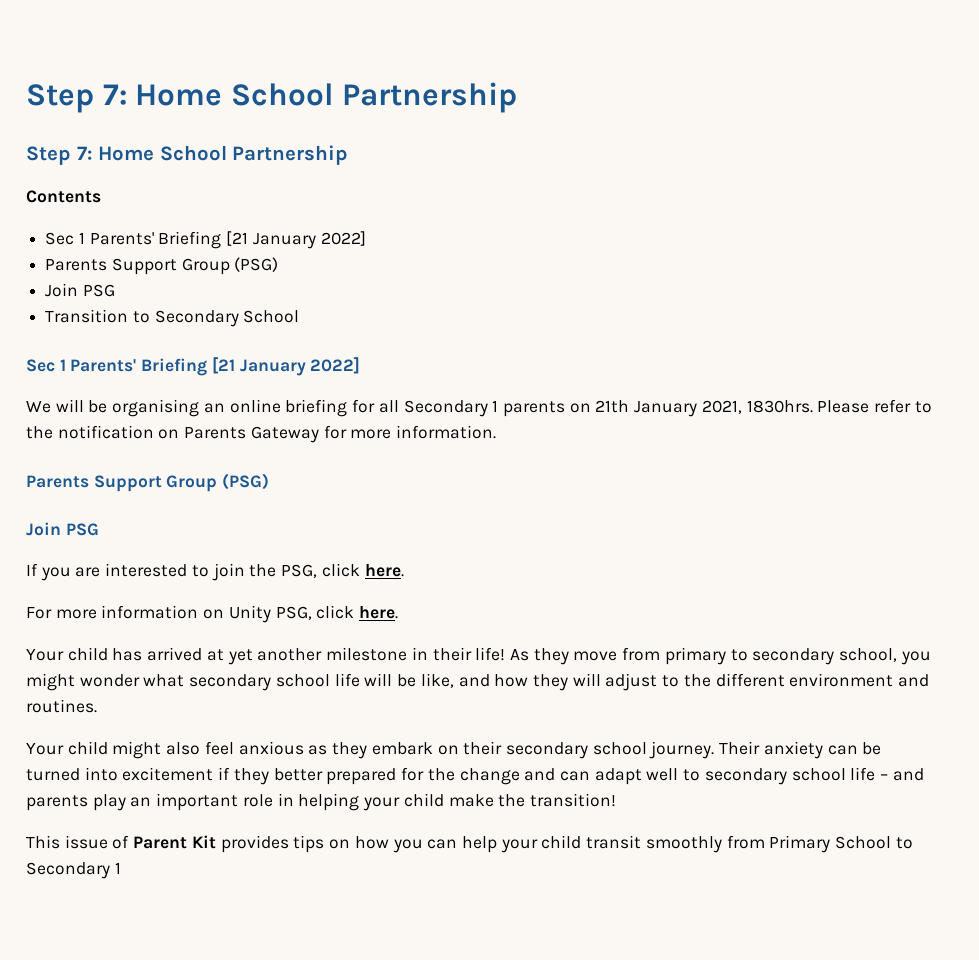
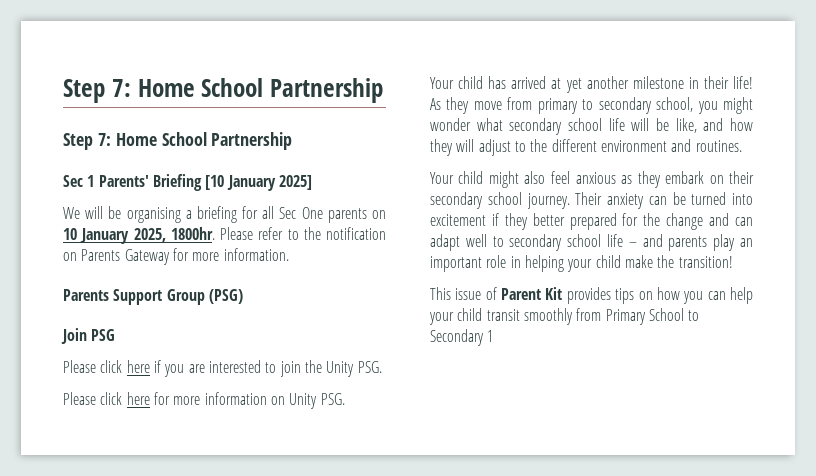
- Contents
- Sec 1 Parents' Briefing [21 January 2022]
- Parents Support Group (PSG)
- Join PSG
- Transition to Secondary School
- Sec 1 Parents' Briefing [21 January 2022]
+ Sec 1 Parents' Briefing [10 January 2025]
- We will be organising an online briefing for all Secondary 1 parents on 21th January 2021, 1830hrs.
+ We will be organising a briefing for all Sec One parents on 10 January 2025, 1800hr.
- If you are interested to join the PSG, click here.
- For more information on Unity PSG, click here.
+ Please click here if you are interested to join the Unity PSG.
+ Please click here for more information on Unity PSG.

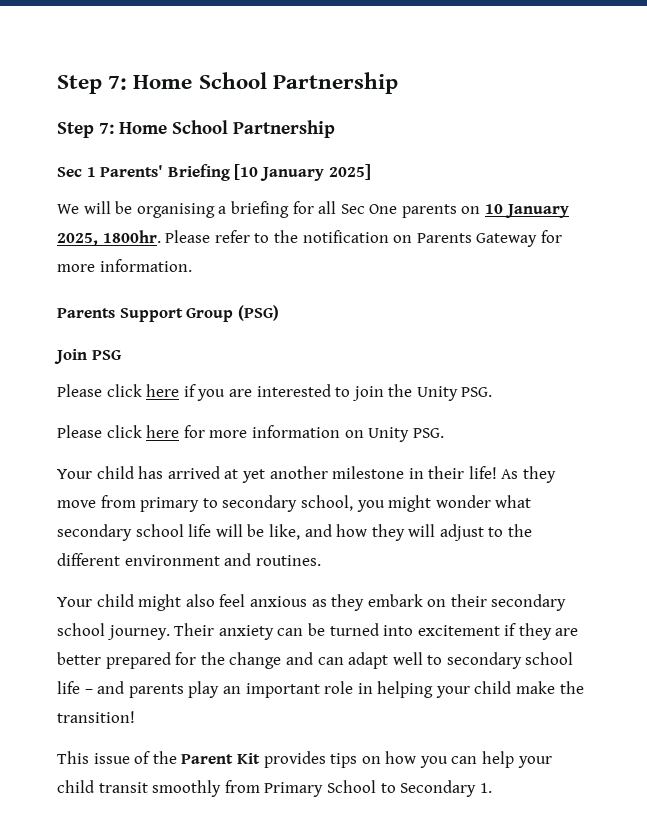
- Their anxiety can be turned into excitement if they better prepared for the change and can adapt well to secondary school life – and parents play an important role in helping your child make the transition!
+ Their anxiety can be turned into excitement if they are better prepared for the change and can adapt well to secondary school life – and parents play an important role in helping your child make the transition!
- This issue of Parent Kit provides tips on how you can help your child transit smoothly from Primary School to Secondary 1
+ This issue of the Parent Kit provides tips on how you can help your child transit smoothly from Primary School to Secondary 1.

